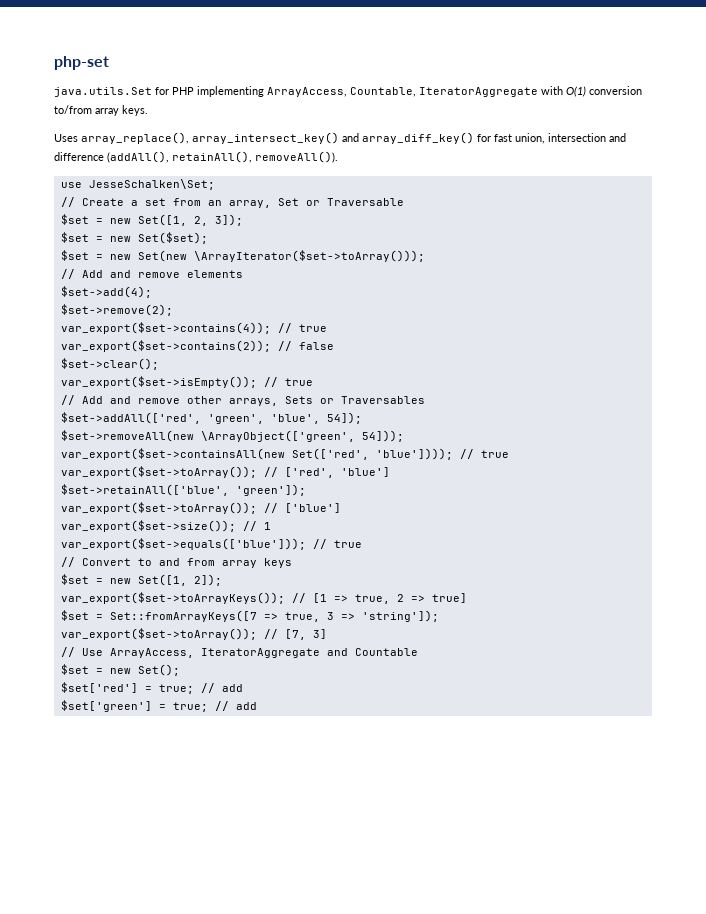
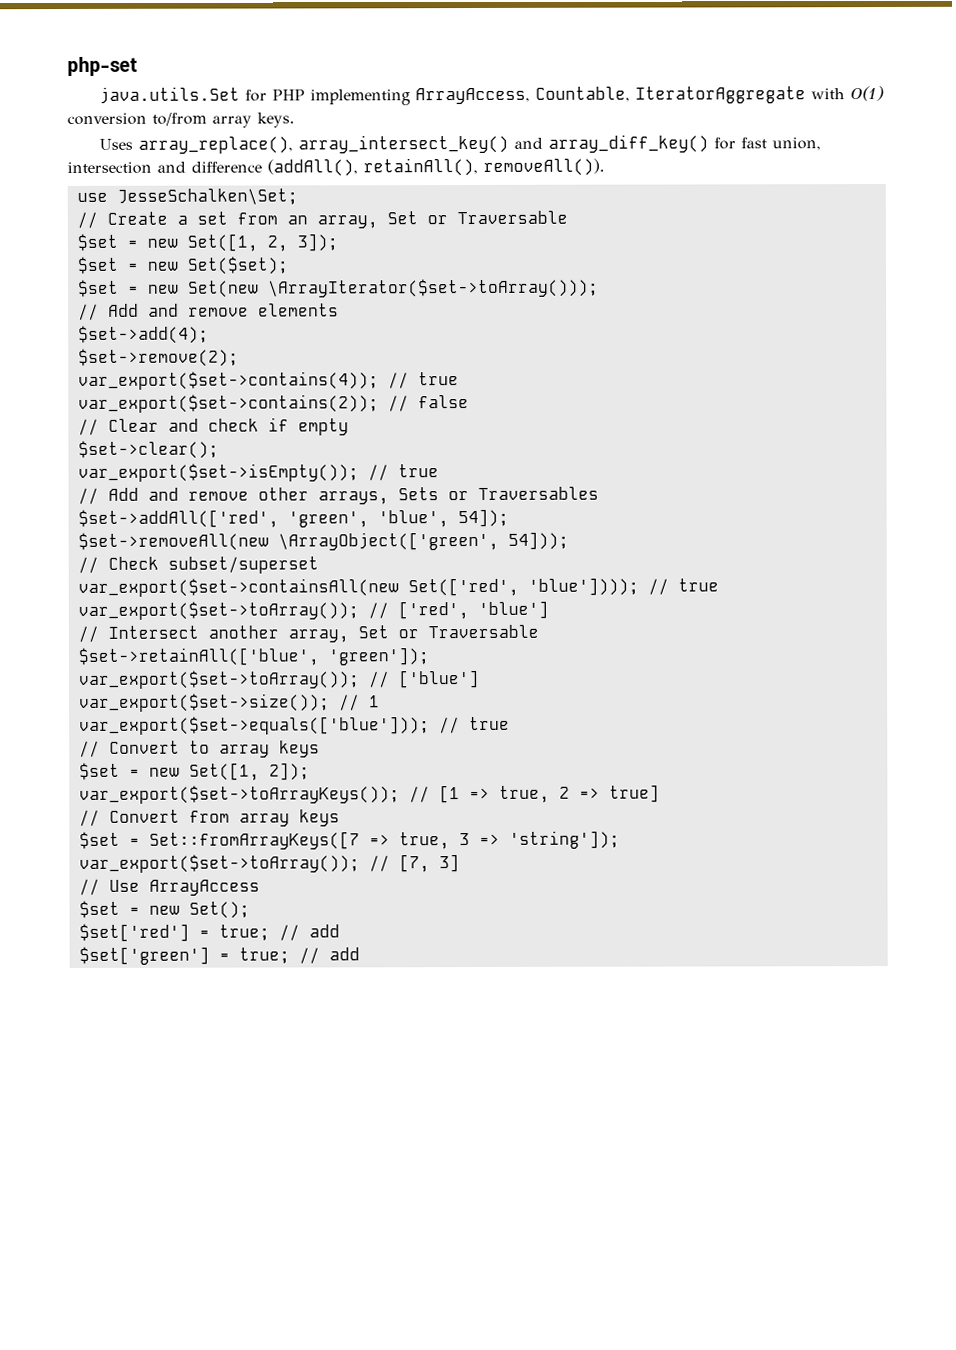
+ // Clear and check if empty
+ // Check subset/superset
+ // Intersect another array, Set or Traversable
- // Convert to and from array keys
+ // Convert to array keys
+ // Convert from array keys
- // Use ArrayAccess, IteratorAggregate and Countable
+ // Use ArrayAccess

